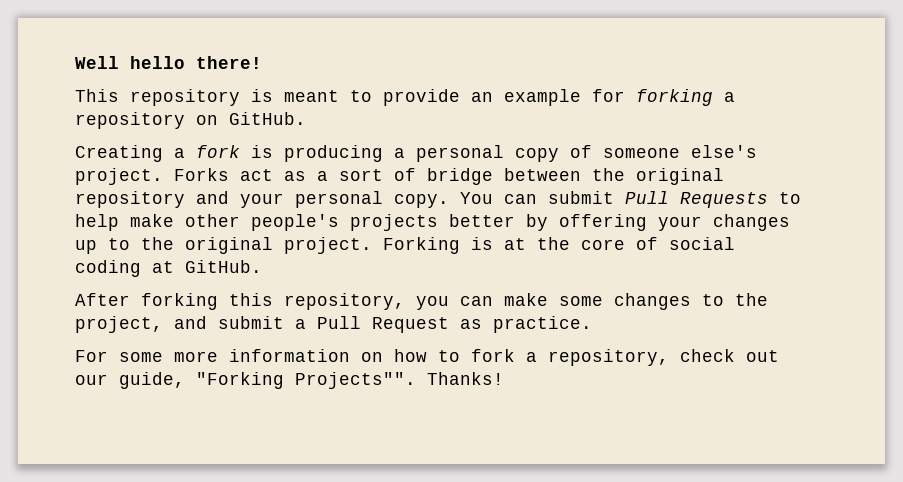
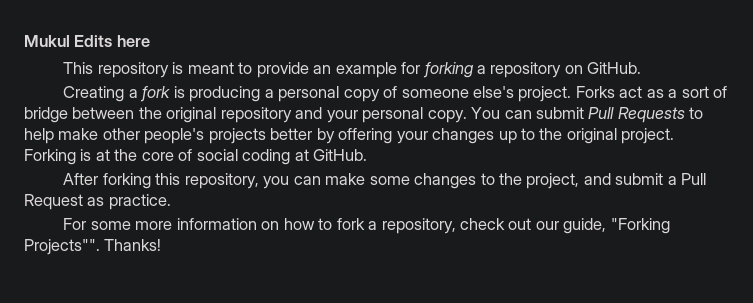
- Well hello there!
+ Mukul Edits here

